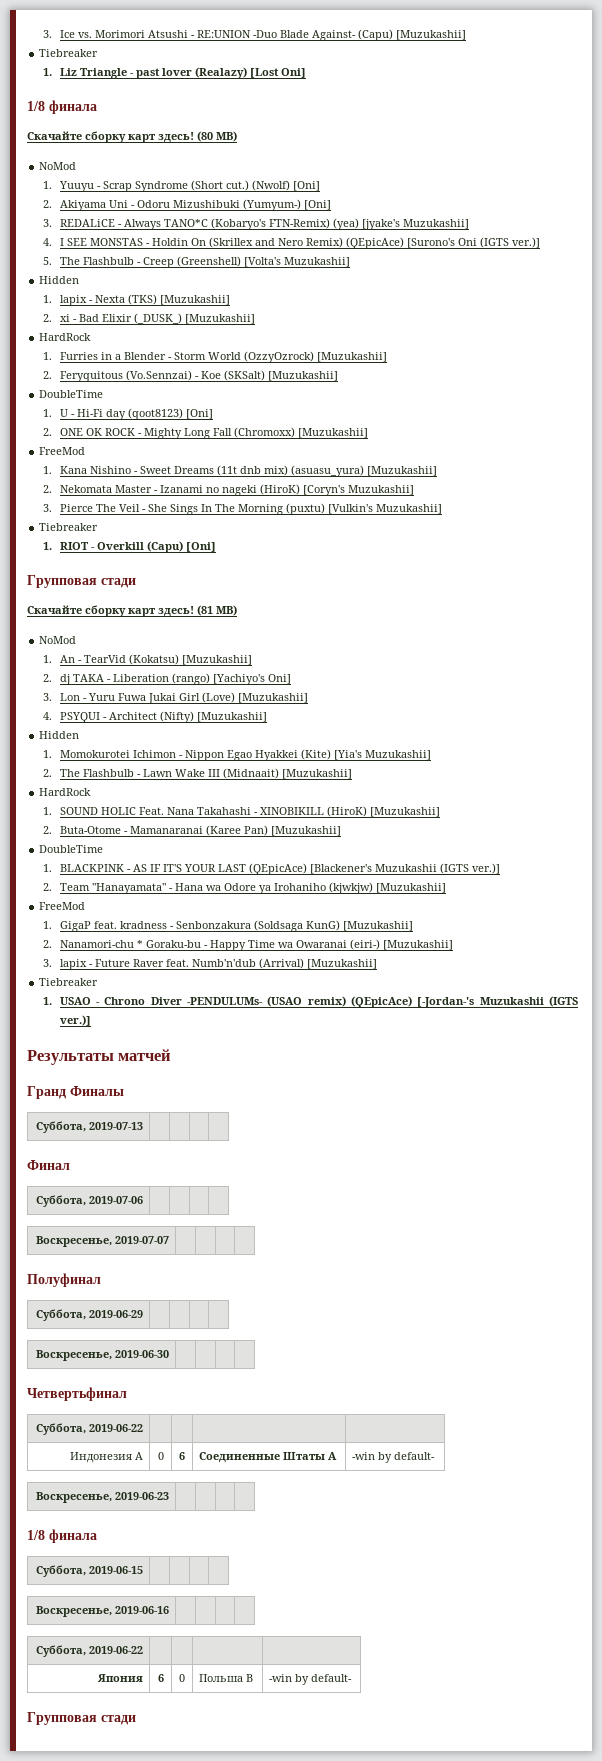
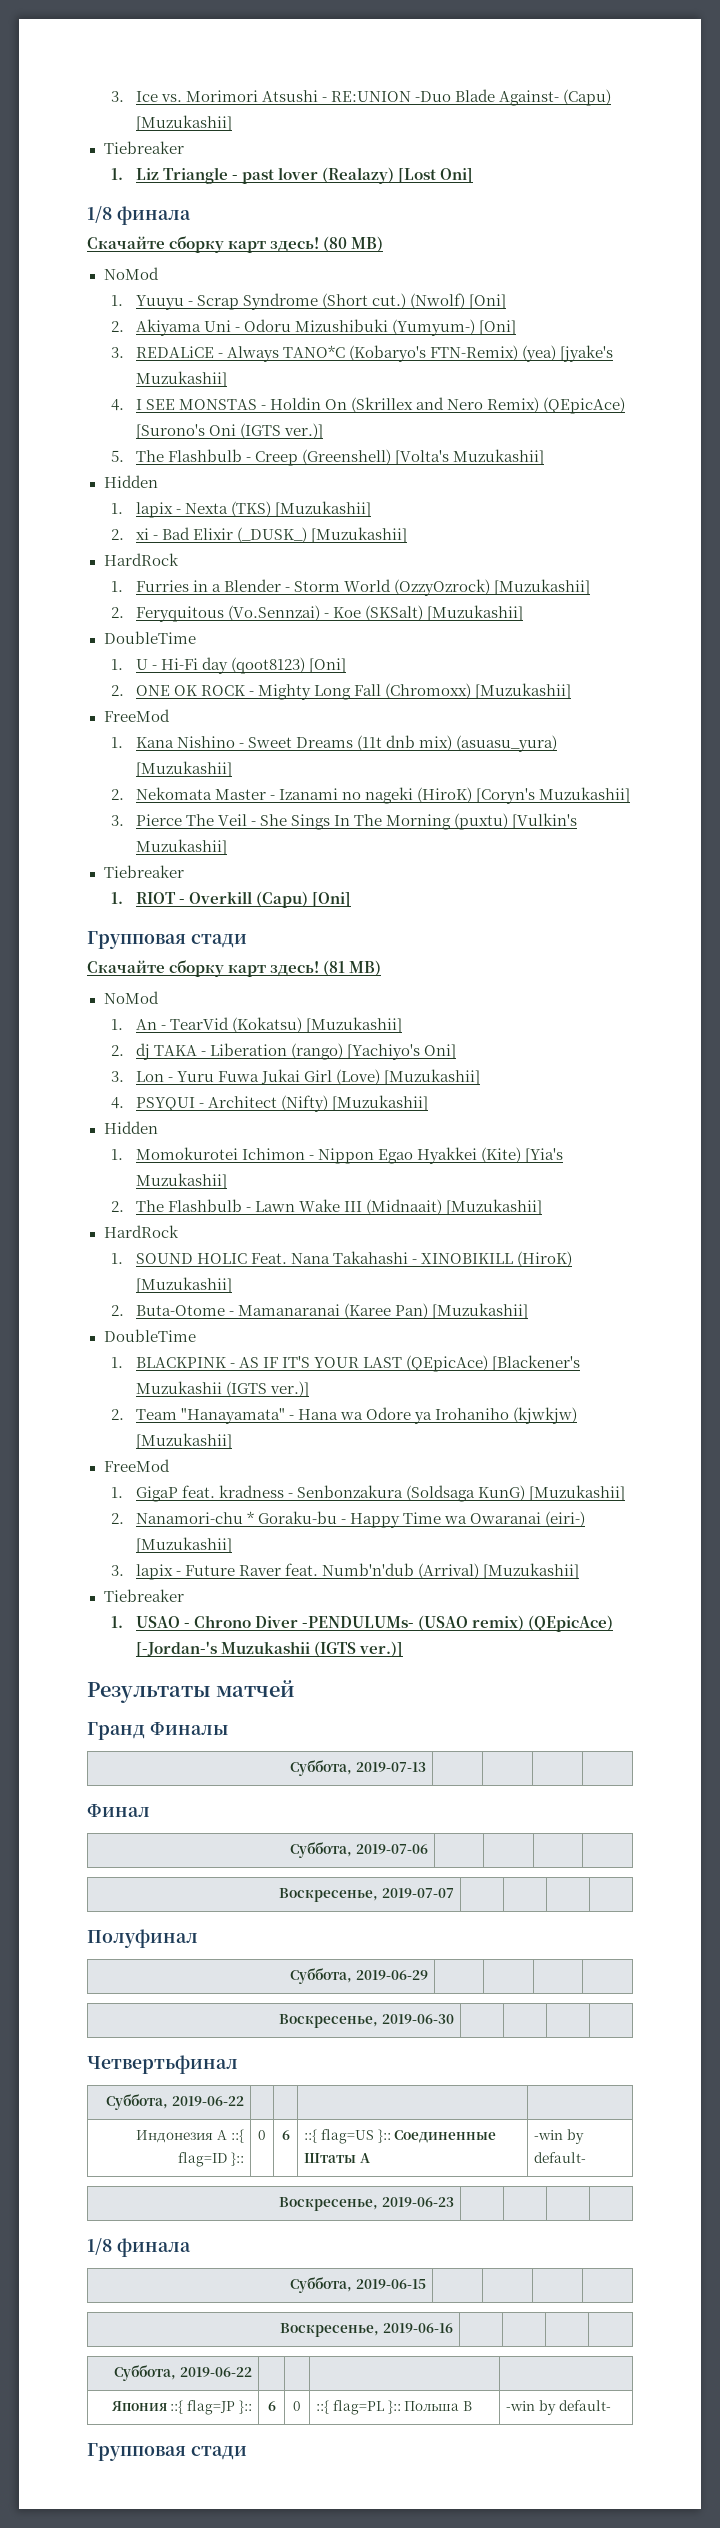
- Индонезия A | 0 | 6 | Соединенные Штаты A | -win by default-
+ Индонезия A ::{ flag=ID }:: | 0 | 6 | ::{ flag=US }:: Соединенные Штаты A | -win by default-
- Япония | 6 | 0 | Польша B | -win by default-
+ Япония ::{ flag=JP }:: | 6 | 0 | ::{ flag=PL }:: Польша B | -win by default-

